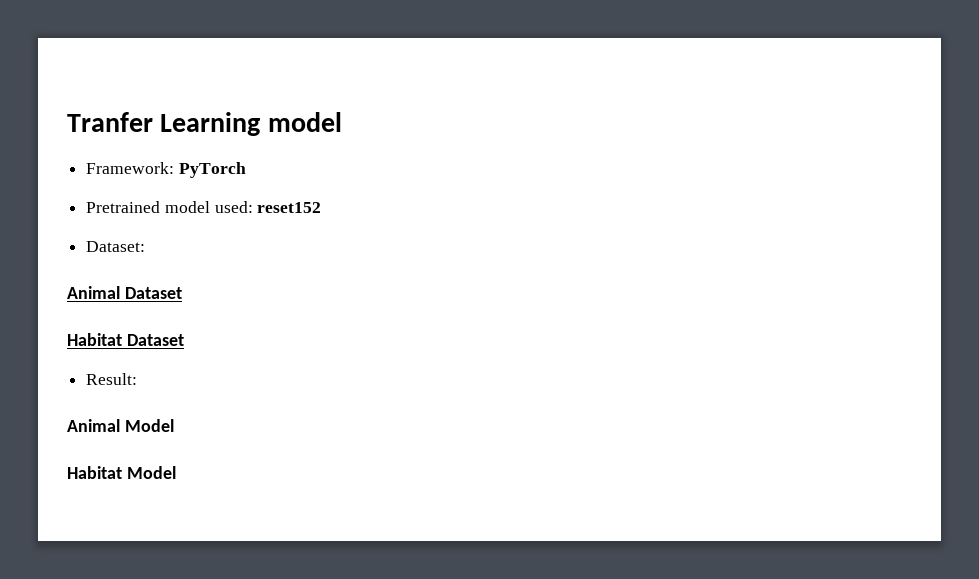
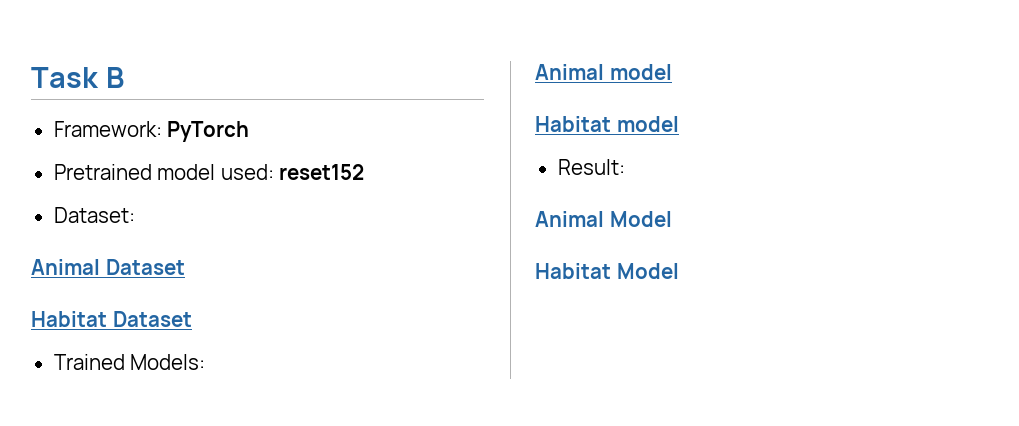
- Tranfer Learning model
+ Task B
+ Trained Models:
+ Animal model
+ Habitat model

